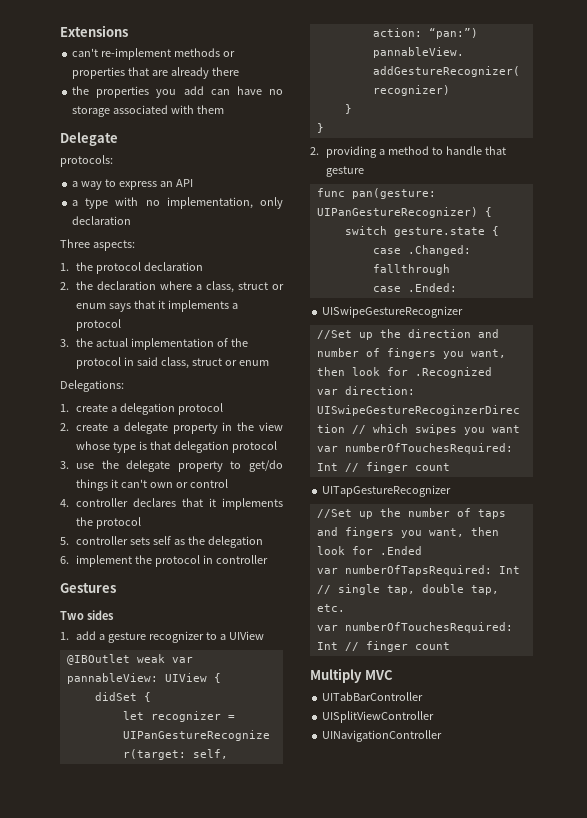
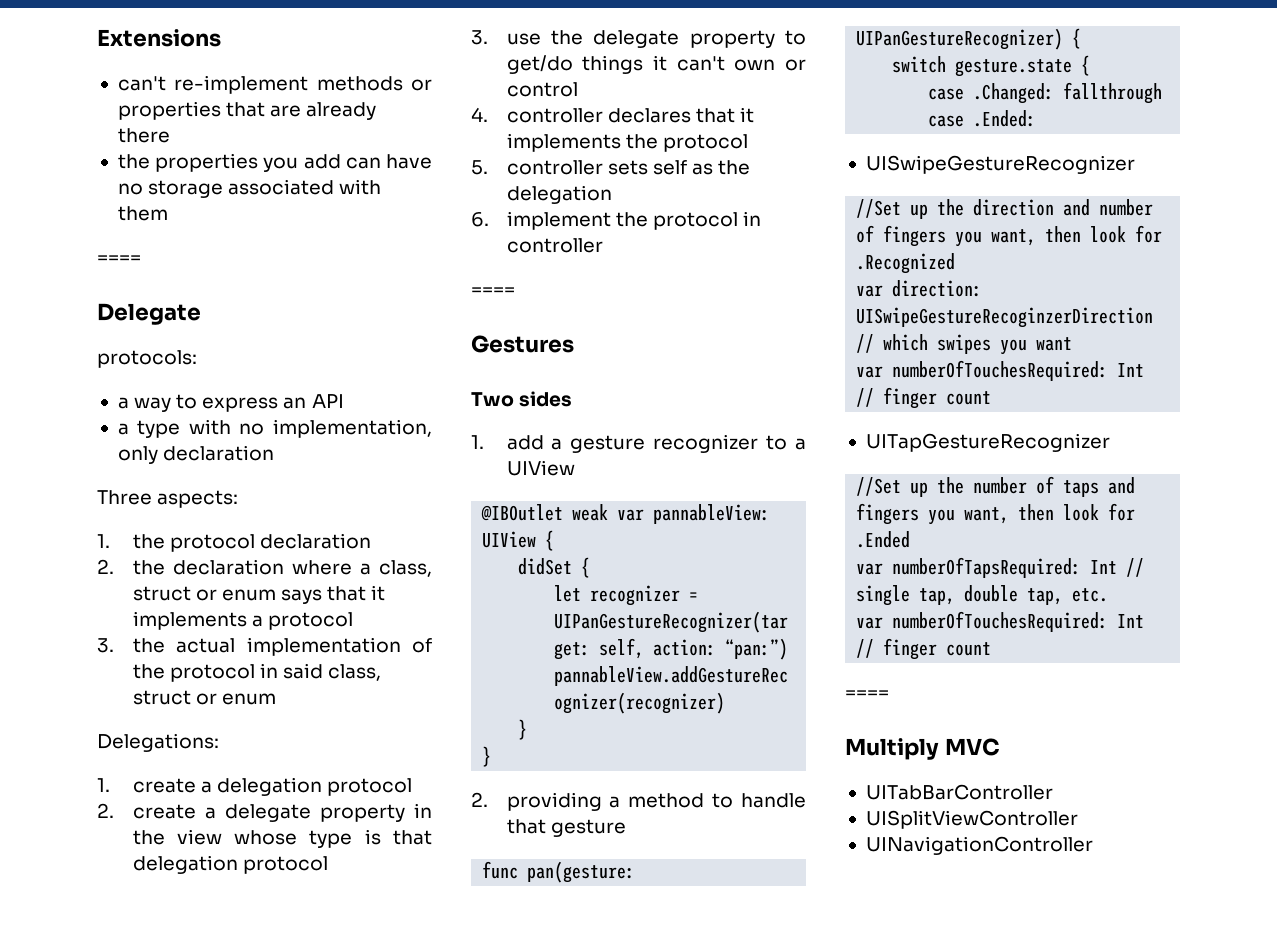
  the properties you add can have no storage associated with them
+ ====
  6. implement the protocol in controller
+ ====
  var numberOfTapsRequired: Int // single tap, double tap, etc.
  var numberOfTouchesRequired: Int // finger count
+ ====

